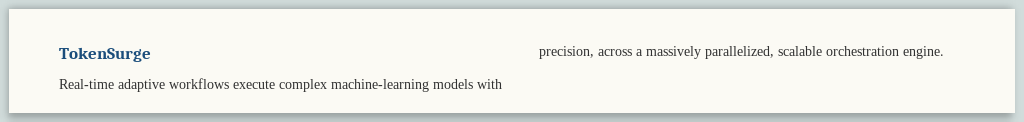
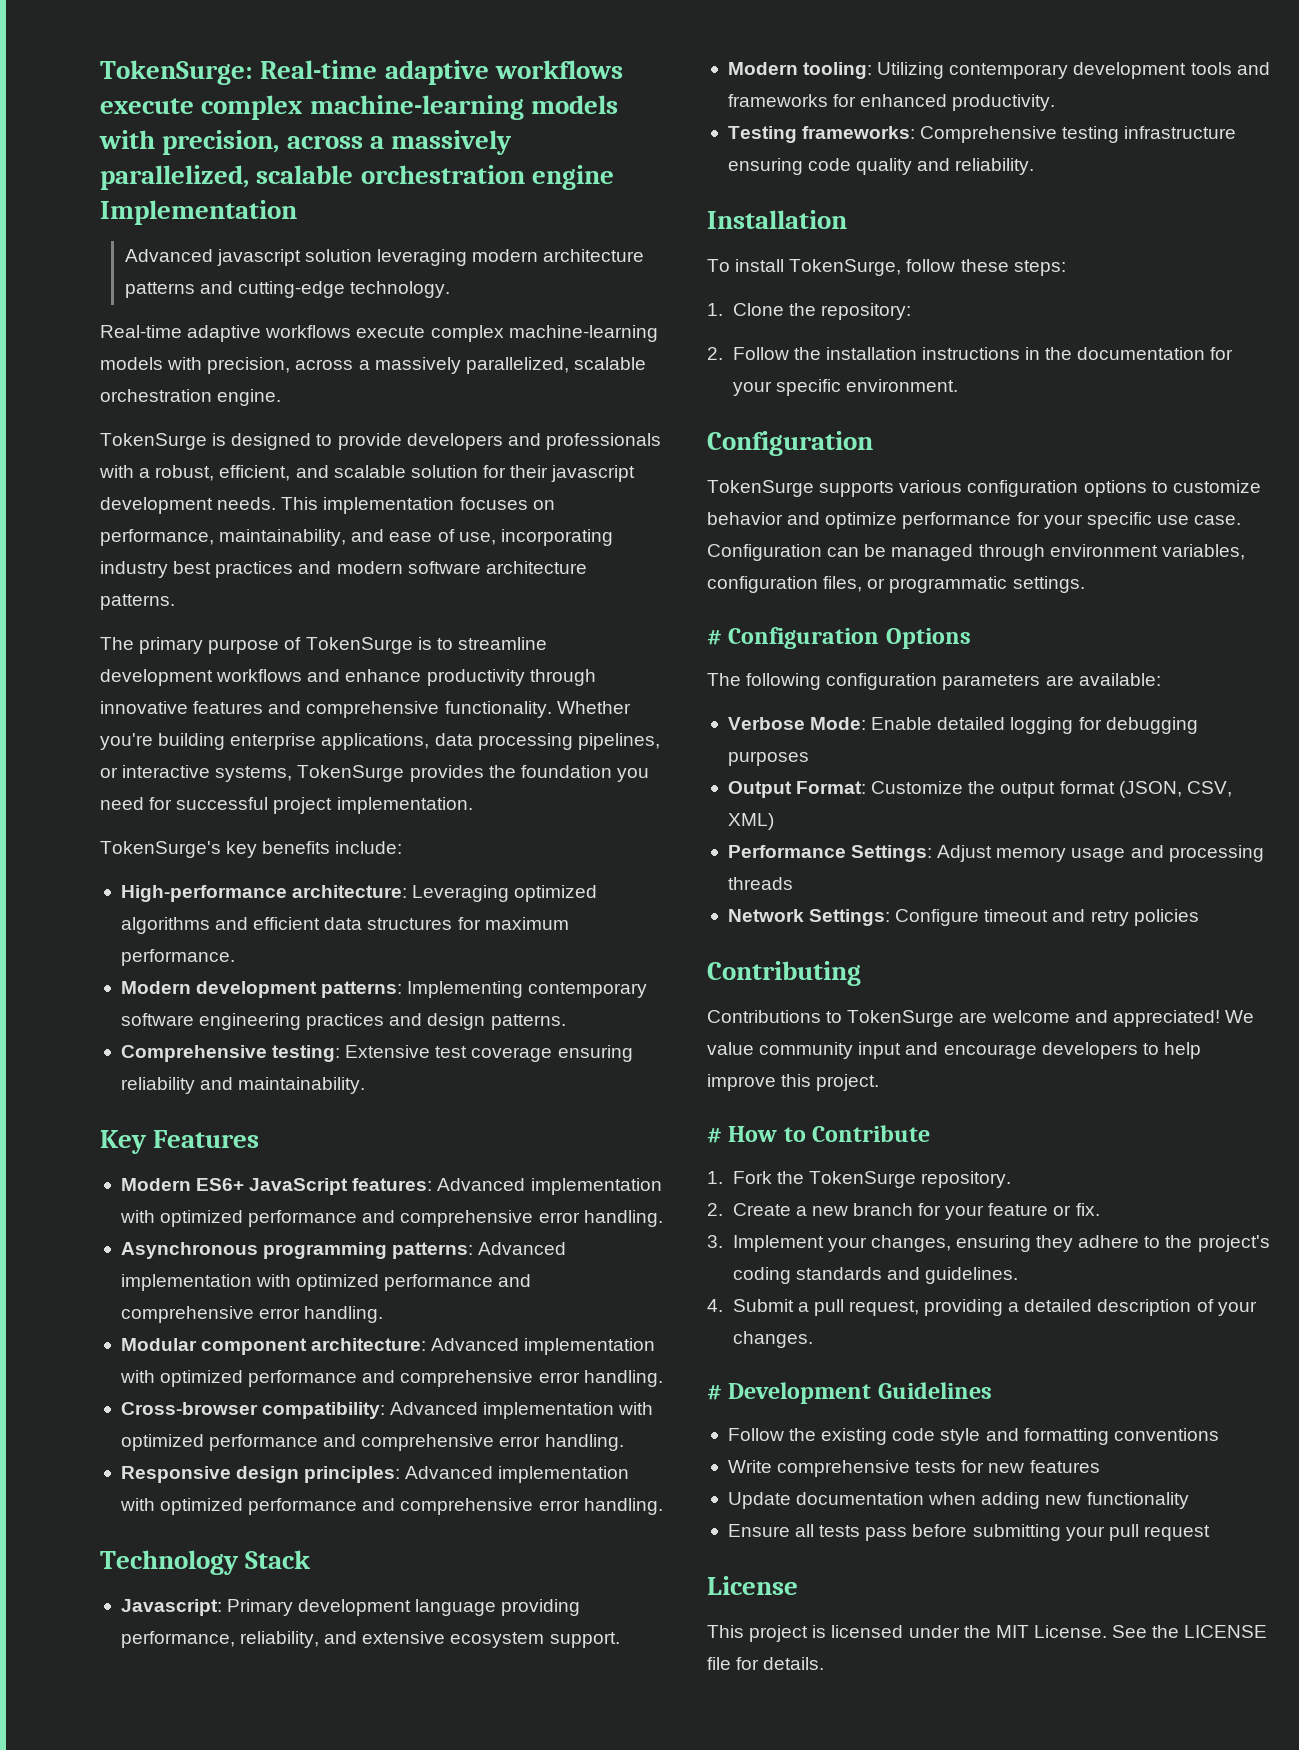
- TokenSurge
+ TokenSurge: Real-time adaptive workflows execute complex machine-learning models with precision, across a massively parallelized, scalable orchestration engine Implementation
+ Advanced javascript solution leveraging modern architecture patterns and cutting-edge technology.
+ TokenSurge is designed to provide developers and professionals with a robust, efficient, and scalable solution for their javascript development needs. This implementation focuses on performance, maintainability, and ease of use, incorporating industry best practices and modern software architecture patterns.
+ The primary purpose of TokenSurge is to streamline development workflows and enhance productivity through innovative features and comprehensive functionality. Whether you're building enterprise applications, data processing pipelines, or interactive systems, TokenSurge provides the foundation you need for successful project implementation.
+ TokenSurge's key benefits include:
+ High-performance architecture: Leveraging optimized algorithms and efficient data structures for maximum performance.
+ Modern development patterns: Implementing contemporary software engineering practices and design patterns.
+ Comprehensive testing: Extensive test coverage ensuring reliability and maintainability.
+ Key Features
+ Modern ES6+ JavaScript features: Advanced implementation with optimized performance and comprehensive error handling.
+ Asynchronous programming patterns: Advanced implementation with optimized performance and comprehensive error handling.
+ Modular component architecture: Advanced implementation with optimized performance and comprehensive error handling.
+ Cross-browser compatibility: Advanced implementation with optimized performance and comprehensive error handling.
+ Responsive design principles: Advanced implementation with optimized performance and comprehensive error handling.
+ Technology Stack
+ Javascript: Primary development language providing performance, reliability, and extensive ecosystem support.
+ Modern tooling: Utilizing contemporary development tools and frameworks for enhanced productivity.
+ Testing frameworks: Comprehensive testing infrastructure ensuring code quality and reliability.
+ Installation
+ To install TokenSurge, follow these steps:
+ 1. Clone the repository:
+ 2. Follow the installation instructions in the documentation for your specific environment.
+ Configuration
+ TokenSurge supports various configuration options to customize behavior and optimize performance for your specific use case. Configuration can be managed through environment variables, configuration files, or programmatic settings.
+ # Configuration Options
+ The following configuration parameters are available:
+ Verbose Mode: Enable detailed logging for debugging purposes
+ Output Format: Customize the output format (JSON, CSV, XML)
+ Performance Settings: Adjust memory usage and processing threads
+ Network Settings: Configure timeout and retry policies
+ Contributing
+ Contributions to TokenSurge are welcome and appreciated! We value community input and encourage developers to help improve this project.
+ # How to Contribute
+ 1. Fork the TokenSurge repository.
+ 2. Create a new branch for your feature or fix.
+ 3. Implement your changes, ensuring they adhere to the project's coding standards and guidelines.
+ 4. Submit a pull request, providing a detailed description of your changes.
+ # Development Guidelines
+ Follow the existing code style and formatting conventions
+ Write comprehensive tests for new features
+ Update documentation when adding new functionality
+ Ensure all tests pass before submitting your pull request
+ License
+ This project is licensed under the MIT License. See the LICENSE file for details.

